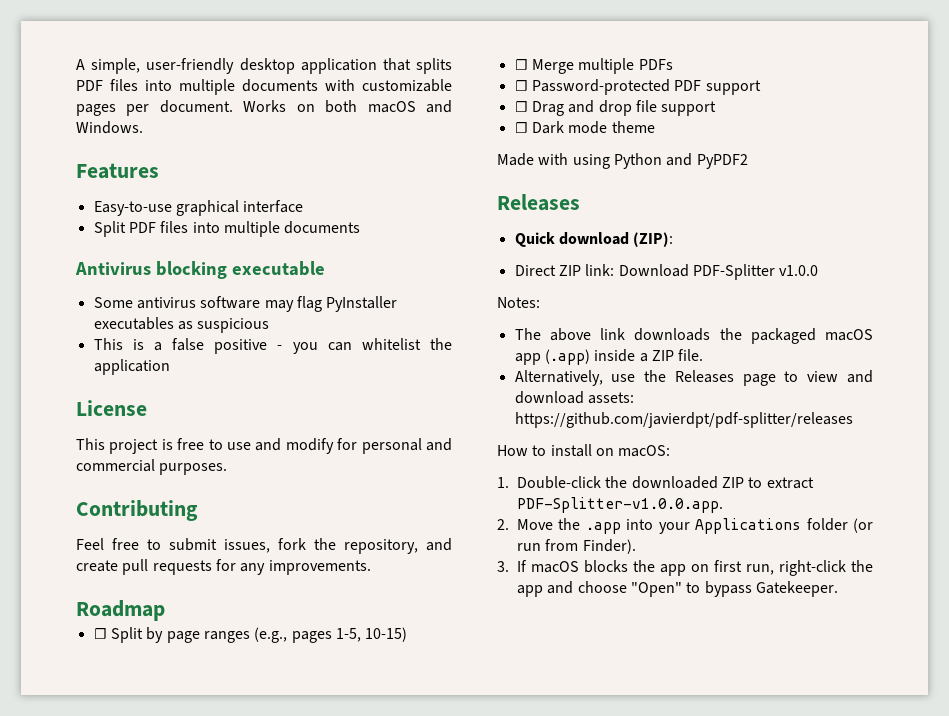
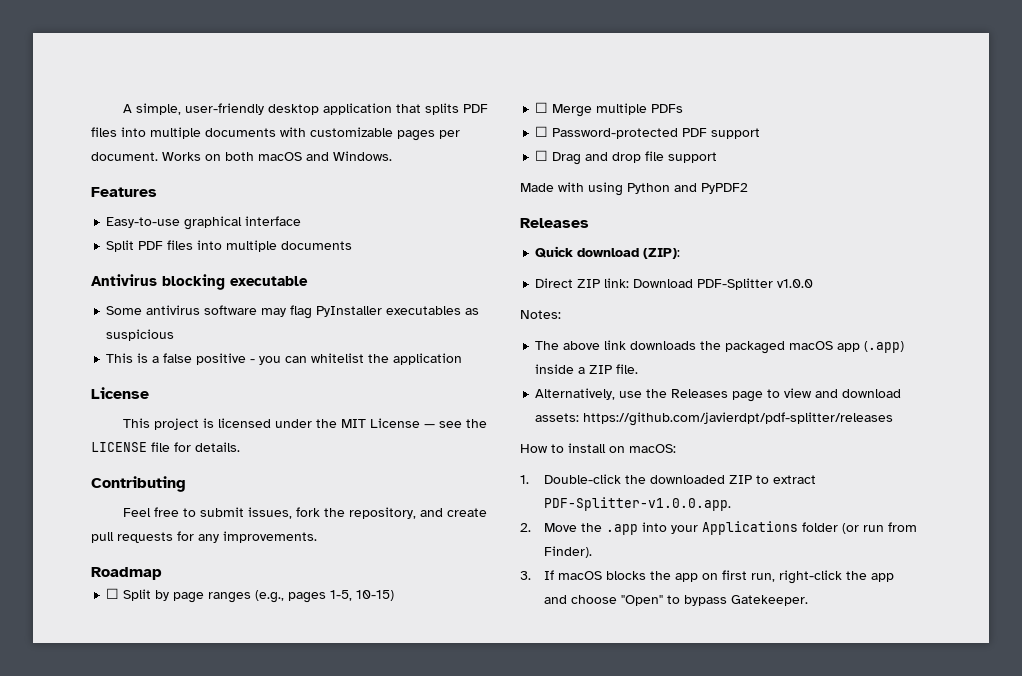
- This project is free to use and modify for personal and commercial purposes.
+ This project is licensed under the MIT License — see the LICENSE file for details.
- ☐ Dark mode theme

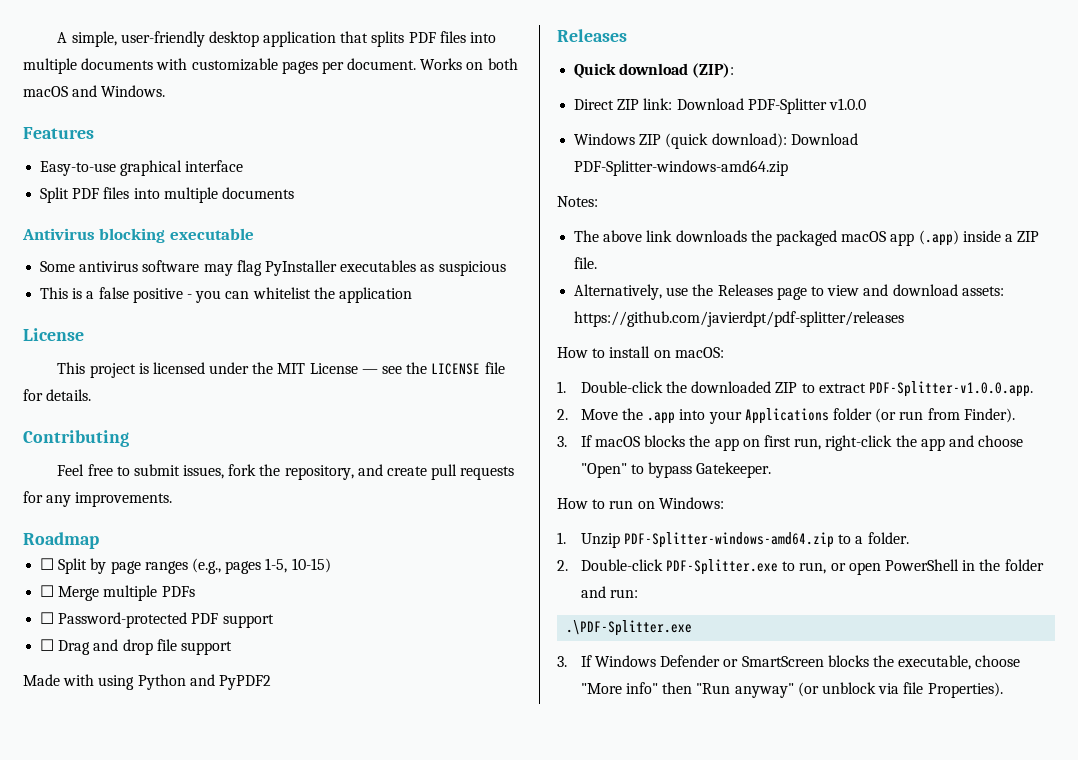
+ Windows ZIP (quick download): Download PDF-Splitter-windows-amd64.zip
+ How to run on Windows:
+ 1. Unzip PDF-Splitter-windows-amd64.zip to a folder.
+ 2. Double-click PDF-Splitter.exe to run, or open PowerShell in the folder and run:
+ .\PDF-Splitter.exe
+ 3. If Windows Defender or SmartScreen blocks the executable, choose "More info" then "Run anyway" (or unblock via file Properties).

